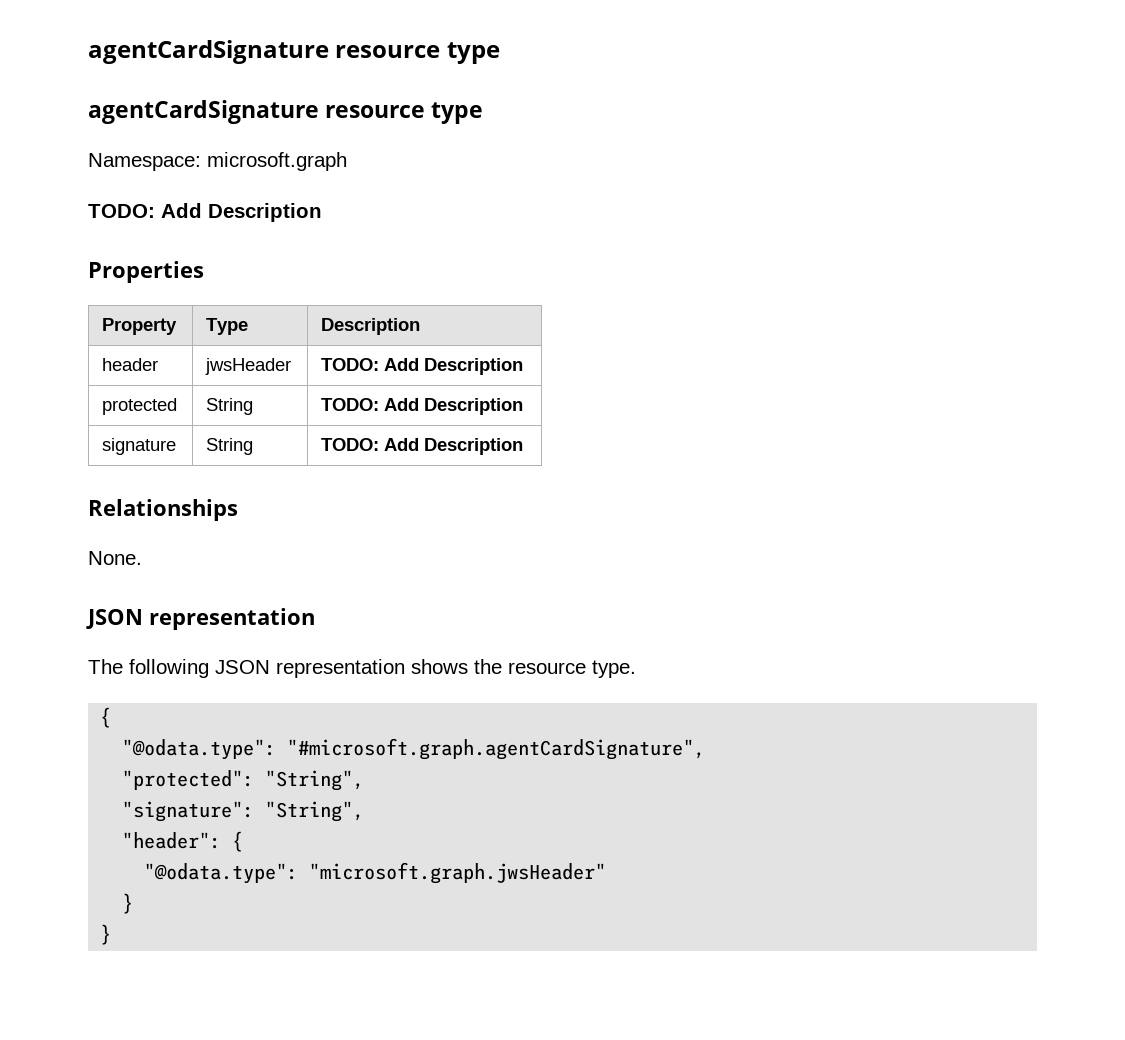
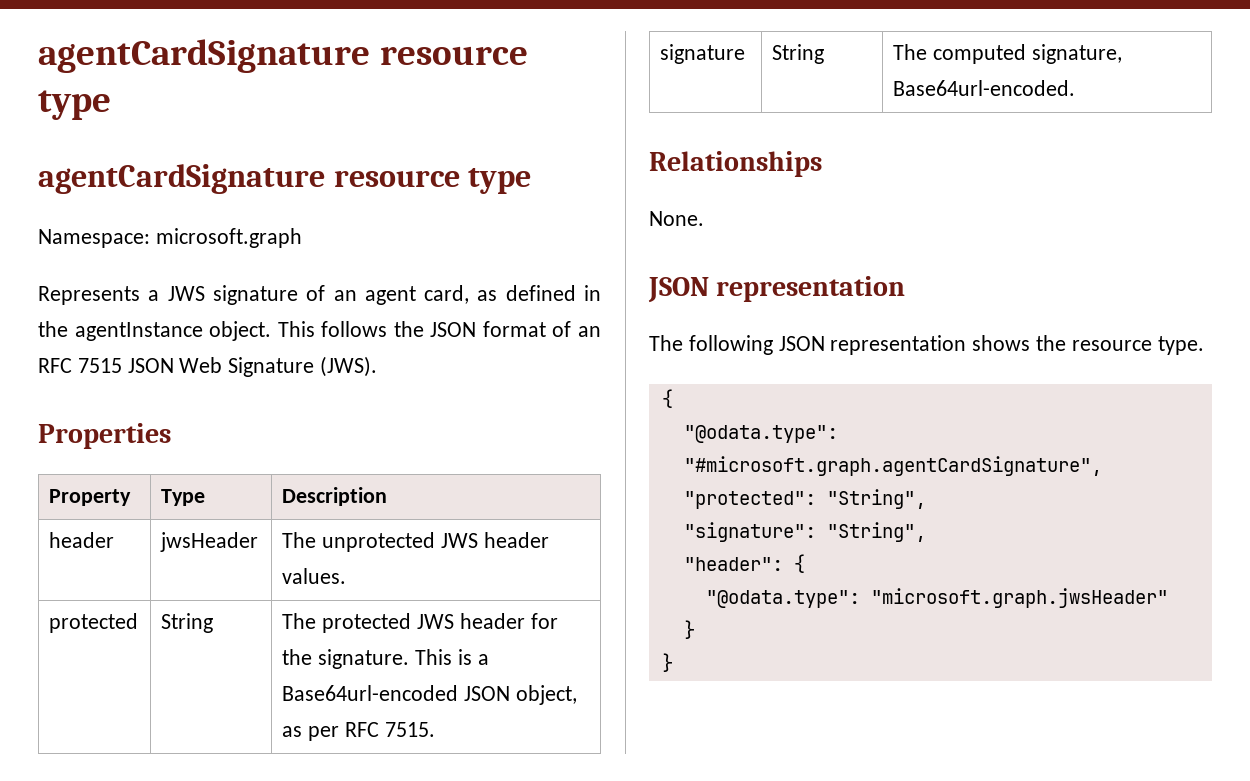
  Namespace: microsoft.graph
- TODO: Add Description
+ Represents a JWS signature of an agent card, as defined in the agentInstance object. This follows the JSON format of an RFC 7515 JSON Web Signature (JWS).
- header | jwsHeader | TODO: Add Description
- protected | String | TODO: Add Description
- signature | String | TODO: Add Description
+ header | jwsHeader | The unprotected JWS header values.
+ protected | String | The protected JWS header for the signature. This is a Base64url-encoded JSON object, as per RFC 7515.
+ signature | String | The computed signature, Base64url-encoded.

